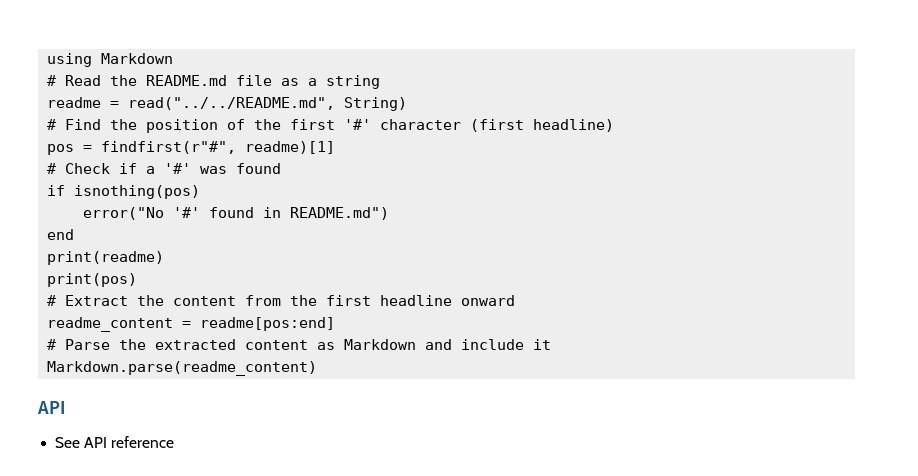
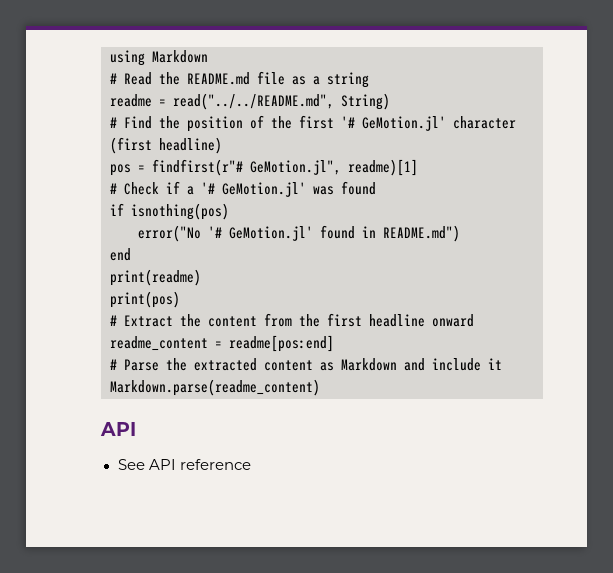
- # Find the position of the first '#' character (first headline)
+ # Find the position of the first '# GeMotion.jl' character (first headline)
- pos = findfirst(r"#", readme)[1]
+ pos = findfirst(r"# GeMotion.jl", readme)[1]
- # Check if a '#' was found
+ # Check if a '# GeMotion.jl' was found
- error("No '#' found in README.md")
+ error("No '# GeMotion.jl' found in README.md")

